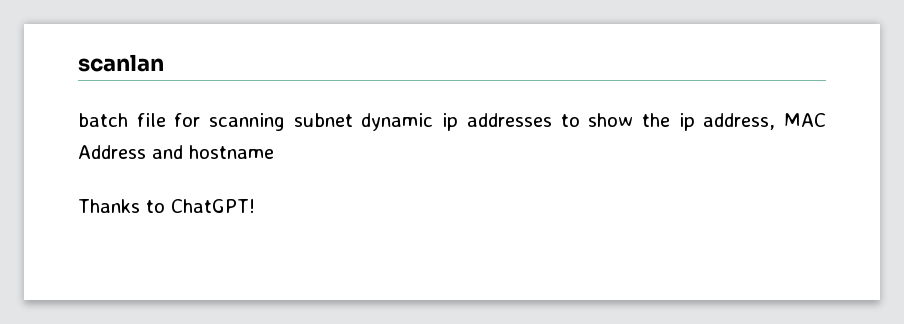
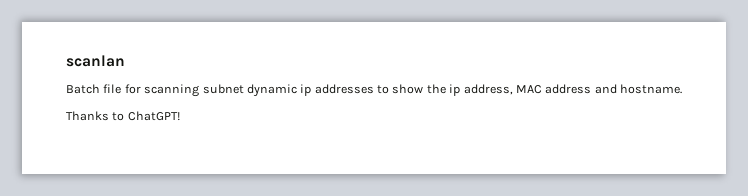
- batch file for scanning subnet dynamic ip addresses to show the ip address, MAC Address and hostname
+ Batch file for scanning subnet dynamic ip addresses to show the ip address, MAC address and hostname.

